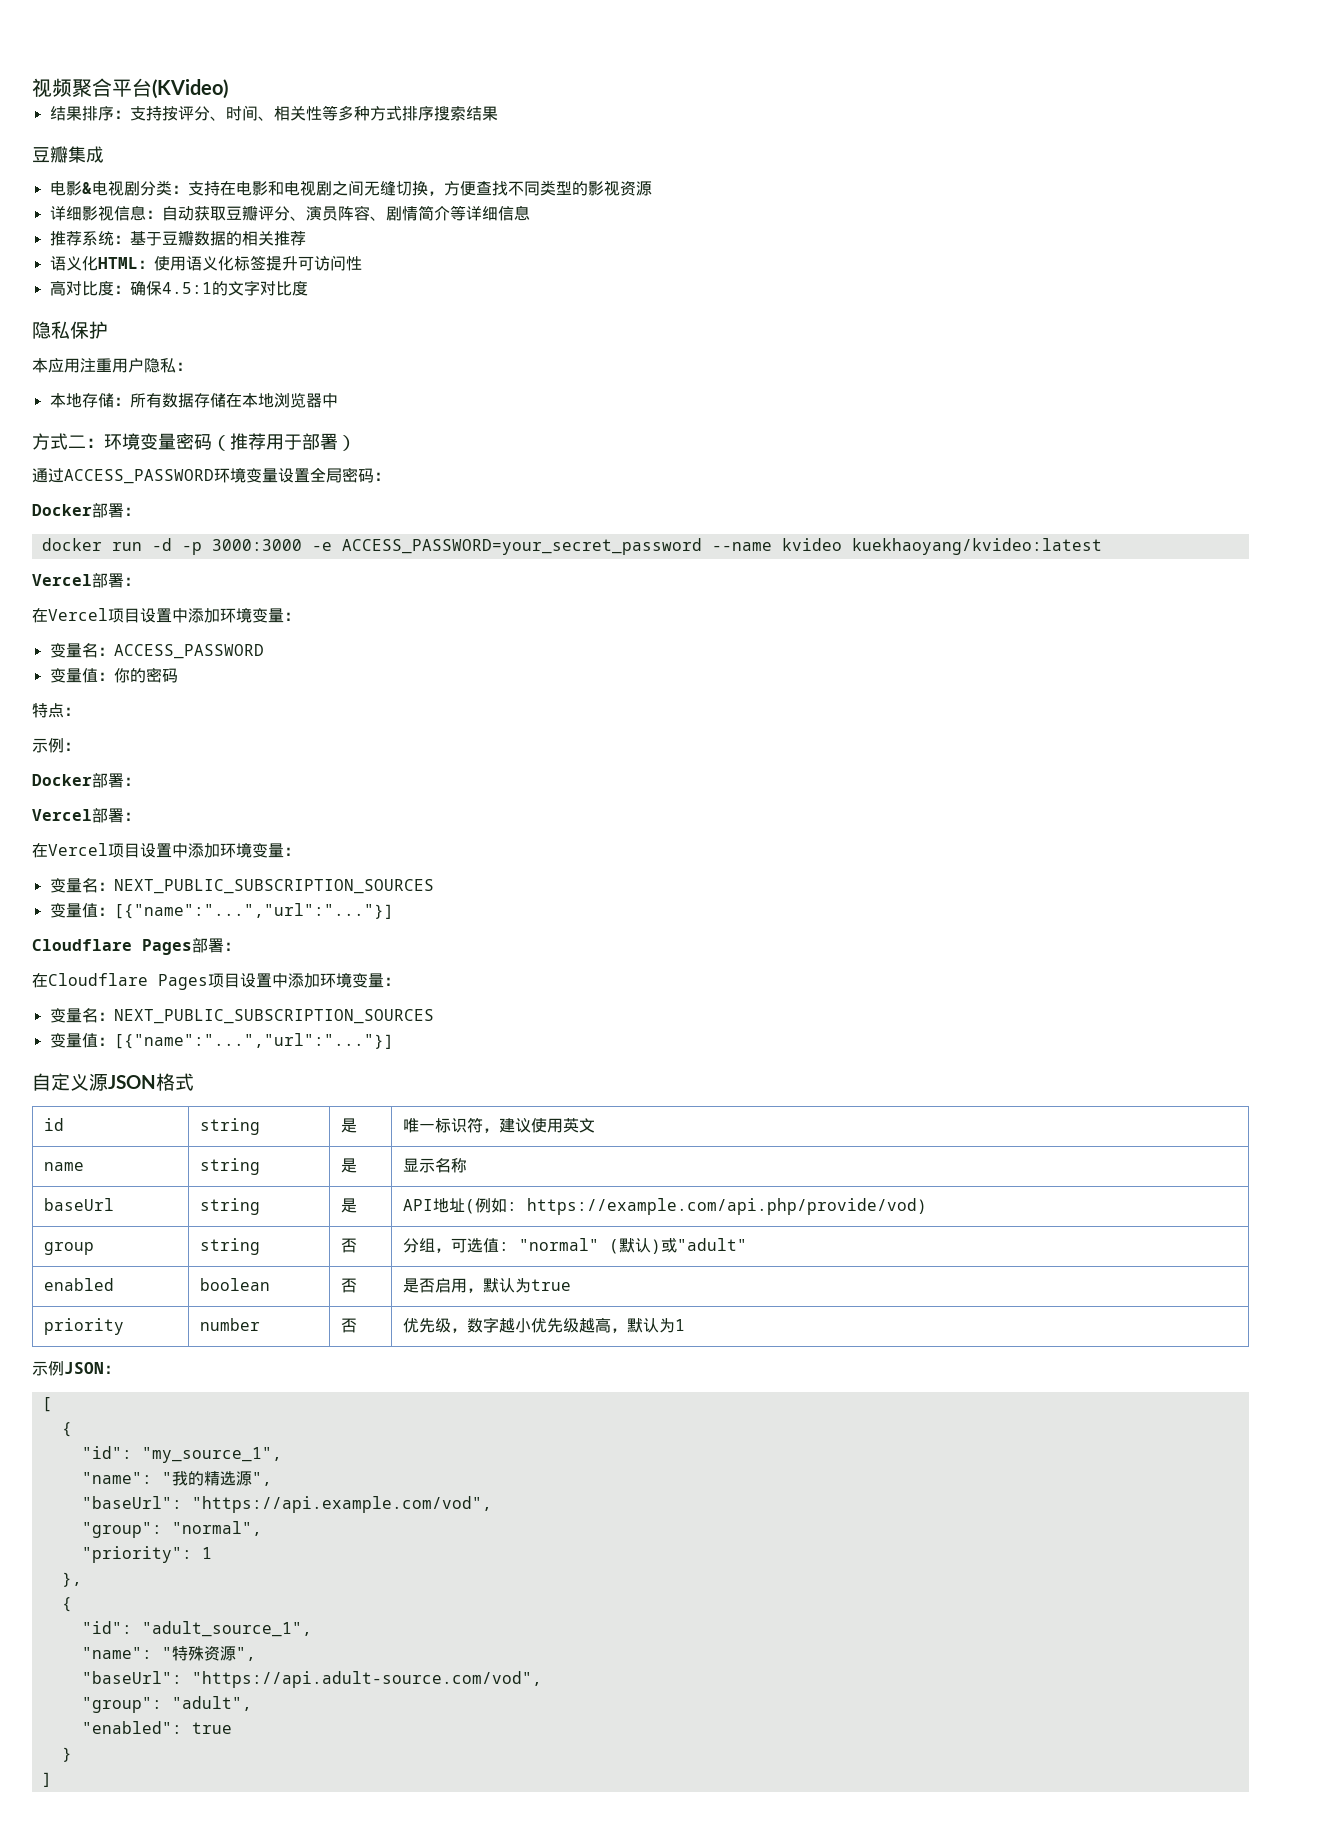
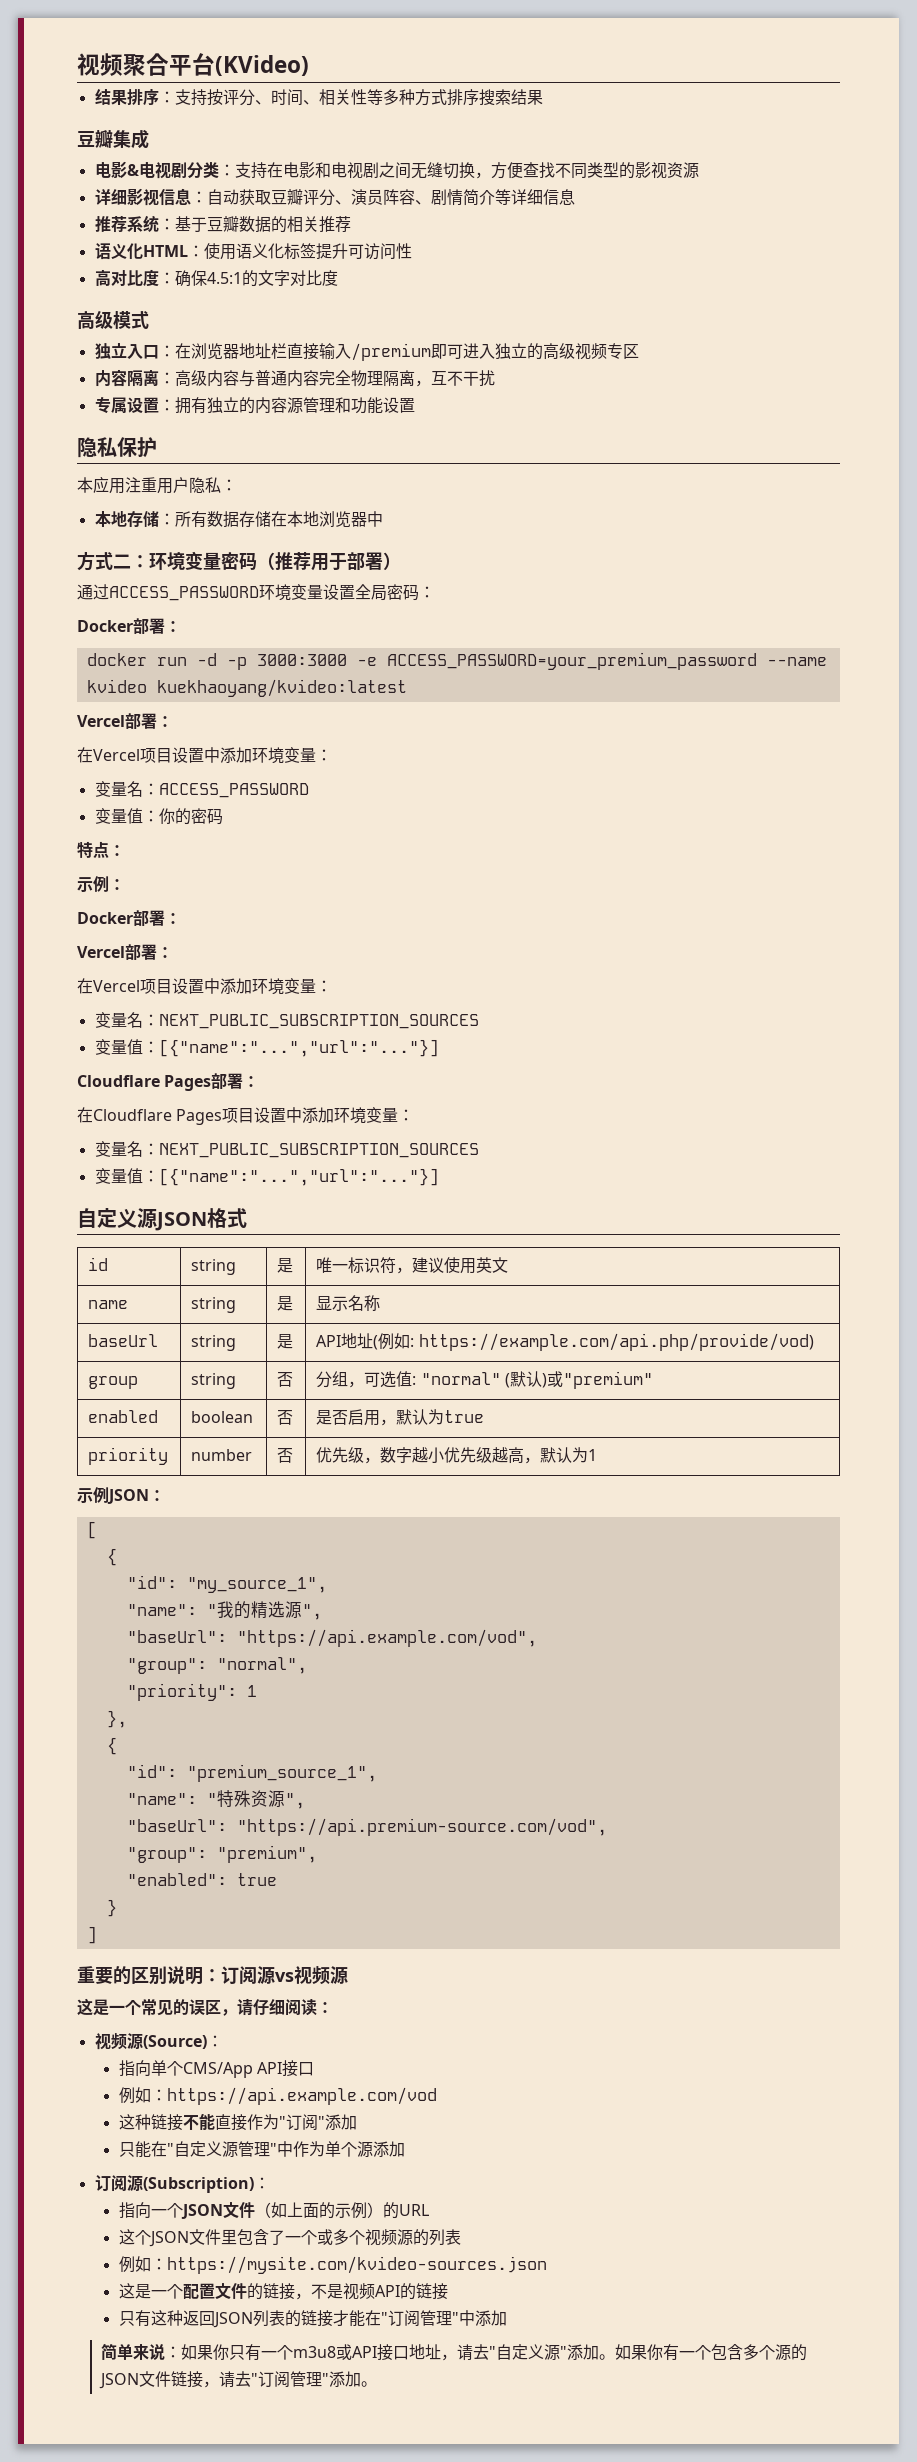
+ 高级模式
+ 独立入口：在浏览器地址栏直接输入/premium即可进入独立的高级视频专区
+ 内容隔离：高级内容与普通内容完全物理隔离，互不干扰
+ 专属设置：拥有独立的内容源管理和功能设置
- docker run -d -p 3000:3000 -e ACCESS_PASSWORD=your_secret_password --name kvideo kuekhaoyang/kvideo:latest
+ docker run -d -p 3000:3000 -e ACCESS_PASSWORD=your_premium_password --name kvideo kuekhaoyang/kvideo:latest
- group | string | 否 | 分组，可选值: "normal" (默认)或"adult"
+ group | string | 否 | 分组，可选值: "normal" (默认)或"premium"
- "id": "adult_source_1",
+ "id": "premium_source_1",
- "baseUrl": "https://api.adult-source.com/vod",
- "group": "adult",
+ "baseUrl": "https://api.premium-source.com/vod",
+ "group": "premium",
+ 重要的区别说明：订阅源vs视频源
+ 这是一个常见的误区，请仔细阅读：
+ 视频源(Source)：
+ 指向单个CMS/App API接口
+ 例如：https://api.example.com/vod
+ 这种链接不能直接作为"订阅"添加
+ 只能在"自定义源管理"中作为单个源添加
+ 订阅源(Subscription)：
+ 指向一个JSON文件（如上面的示例）的URL
+ 这个JSON文件里包含了一个或多个视频源的列表
+ 例如：https://mysite.com/kvideo-sources.json
+ 这是一个配置文件的链接，不是视频API的链接
+ 只有这种返回JSON列表的链接才能在"订阅管理"中添加
+ 简单来说：如果你只有一个m3u8或API接口地址，请去"自定义源"添加。如果你有一个包含多个源的JSON文件链接，请去"订阅管理"添加。

